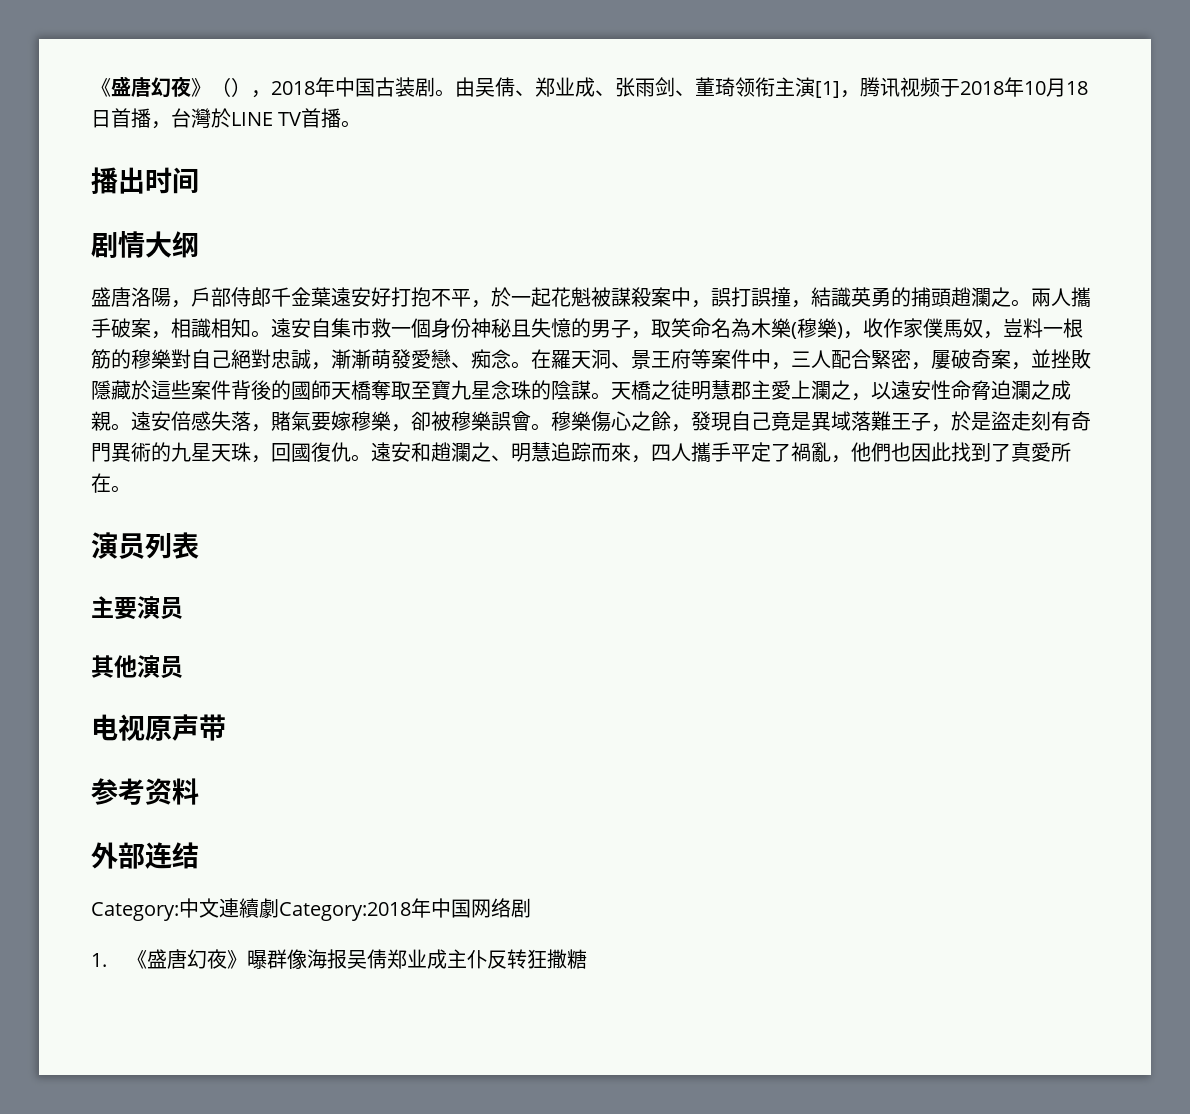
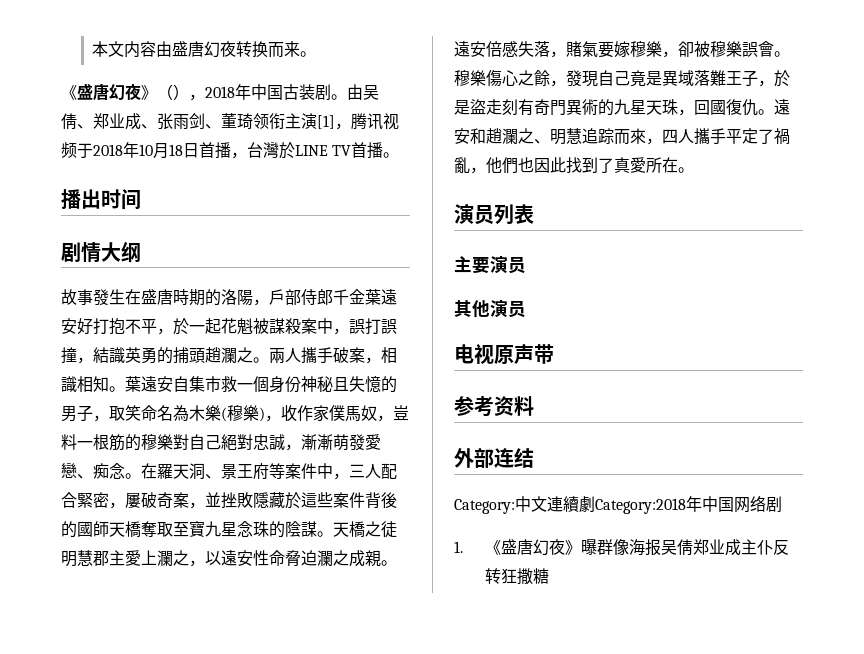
+ 本文内容由盛唐幻夜转换而来。
- 盛唐洛陽，戶部侍郎千金葉遠安好打抱不平，於一起花魁被謀殺案中，誤打誤撞，結識英勇的捕頭趙瀾之。
+ 故事發生在盛唐時期的洛陽，戶部侍郎千金葉遠安好打抱不平，於一起花魁被謀殺案中，誤打誤撞，結識英勇的捕頭趙瀾之。
- 遠安自集市救一個身份神秘且失憶的男子，取笑命名為木樂(穆樂)，收作家僕馬奴，豈料一根筋的穆樂對自己絕對忠誠，漸漸萌發愛戀、痴念。
+ 葉遠安自集市救一個身份神秘且失憶的男子，取笑命名為木樂(穆樂)，收作家僕馬奴，豈料一根筋的穆樂對自己絕對忠誠，漸漸萌發愛戀、痴念。

